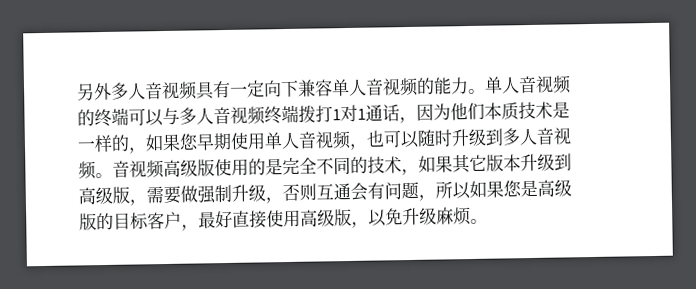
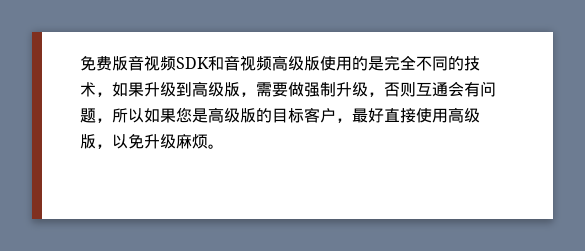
- 另外多人音视频具有一定向下兼容单人音视频的能力。单人音视频的终端可以与多人音视频终端拨打1对1通话，因为他们本质技术是一样的，如果您早期使用单人音视频，也可以随时升级到多人音视频。音视频高级版使用的是完全不同的技术，如果其它版本升级到高级版，需要做强制升级，否则互通会有问题，所以如果您是高级版的目标客户，最好直接使用高级版，以免升级麻烦。
+ 免费版音视频SDK和音视频高级版使用的是完全不同的技术，如果升级到高级版，需要做强制升级，否则互通会有问题，所以如果您是高级版的目标客户，最好直接使用高级版，以免升级麻烦。

